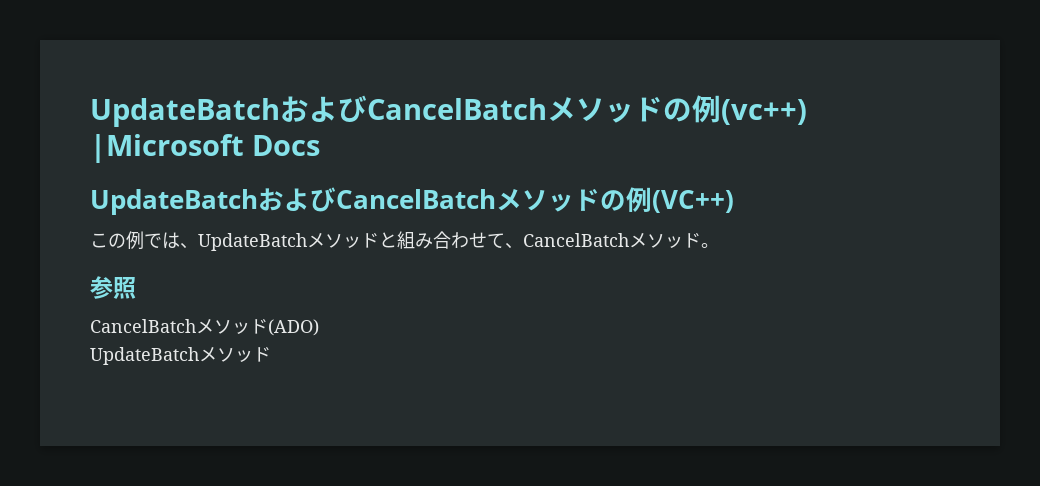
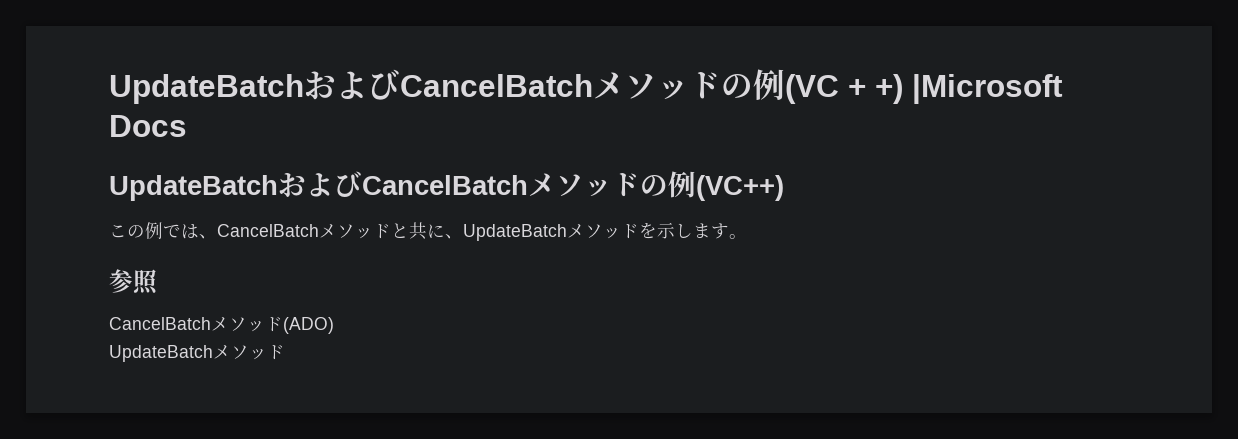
- UpdateBatchおよびCancelBatchメソッドの例(vc++) |Microsoft Docs
+ UpdateBatchおよびCancelBatchメソッドの例(VC + +) |Microsoft Docs
- この例では、UpdateBatchメソッドと組み合わせて、CancelBatchメソッド。
+ この例では、CancelBatchメソッドと共に、UpdateBatchメソッドを示します。

